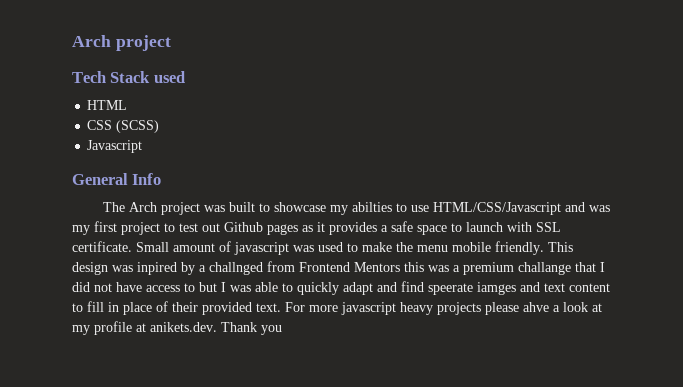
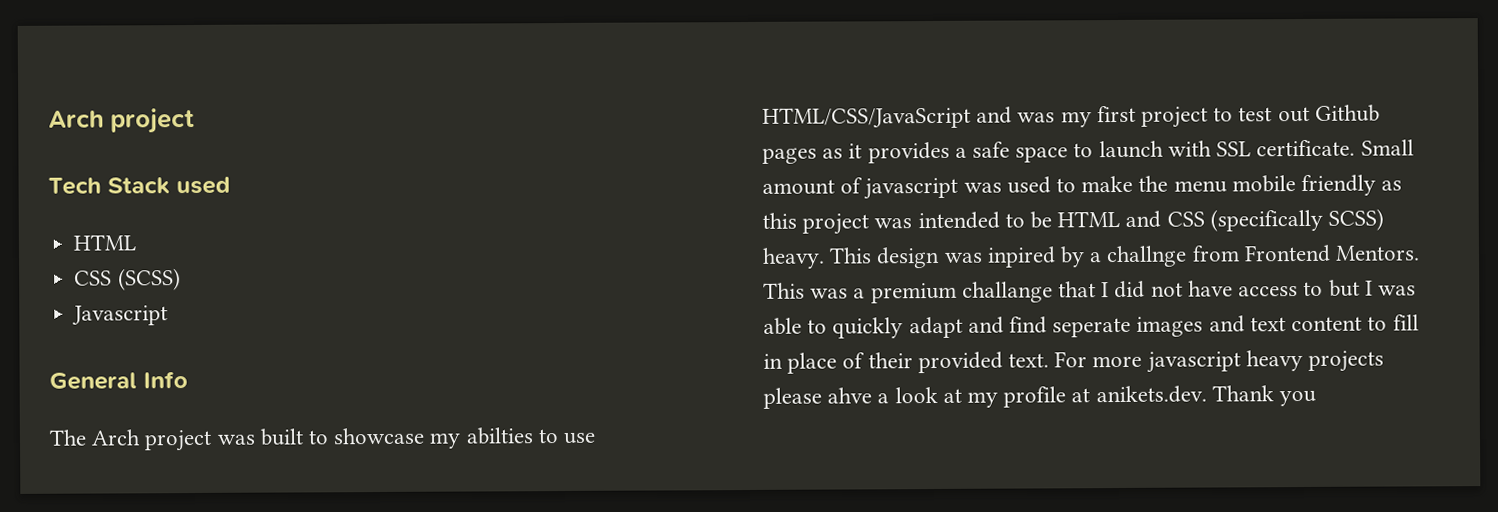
- The Arch project was built to showcase my abilties to use HTML/CSS/Javascript and was my first project to test out Github pages as it provides a safe space to launch with SSL certificate.
+ The Arch project was built to showcase my abilties to use HTML/CSS/JavaScript and was my first project to test out Github pages as it provides a safe space to launch with SSL certificate.
- Small amount of javascript was used to make the menu mobile friendly.
+ Small amount of javascript was used to make the menu mobile friendly as this project was intended to be HTML and CSS (specifically SCSS) heavy.
- This design was inpired by a challnged from Frontend Mentors this was a premium challange that I did not have access to but I was able to quickly adapt and find speerate iamges and text content to fill in place of their provided text.
+ This design was inpired by a challnge from Frontend Mentors. This was a premium challange that I did not have access to but I was able to quickly adapt and find seperate images and text content to fill in place of their provided text.

